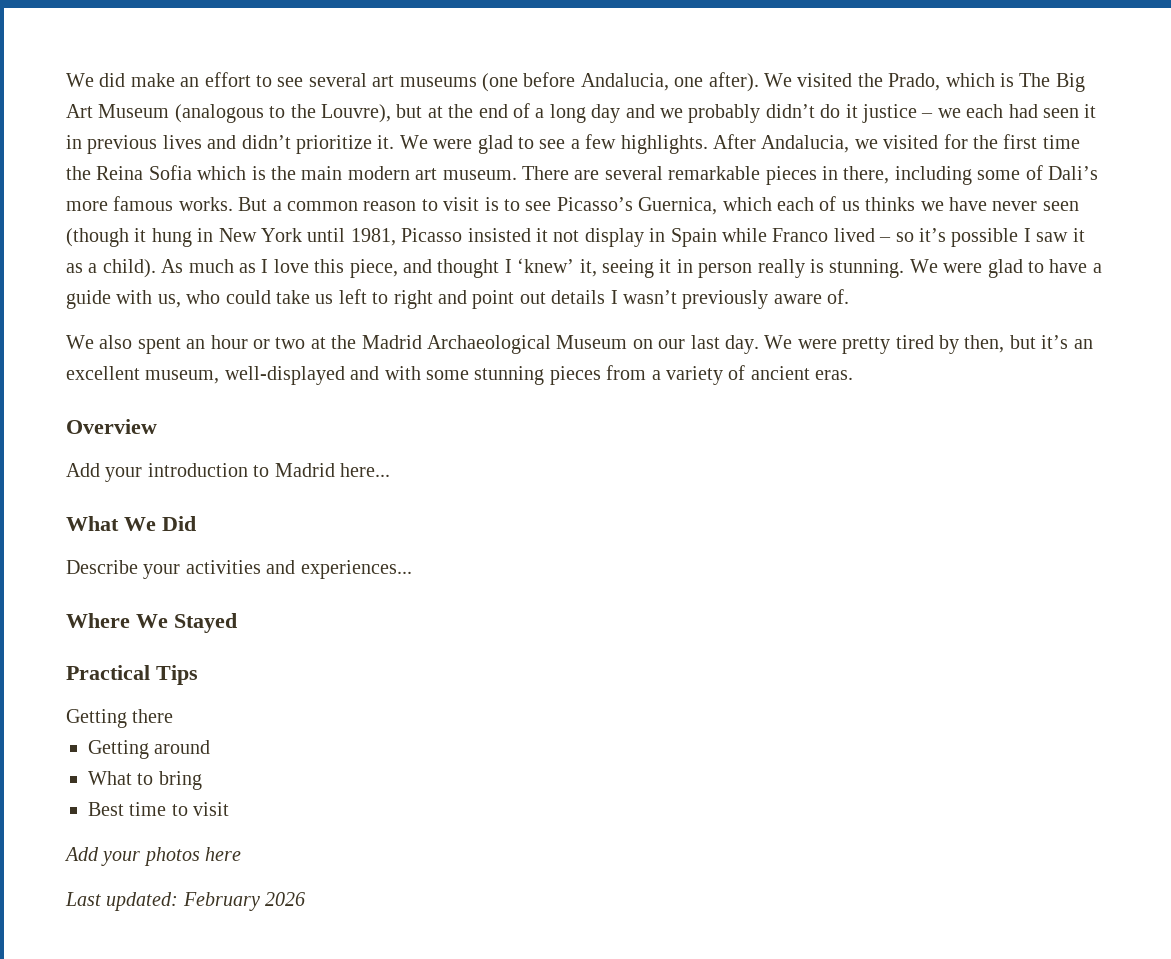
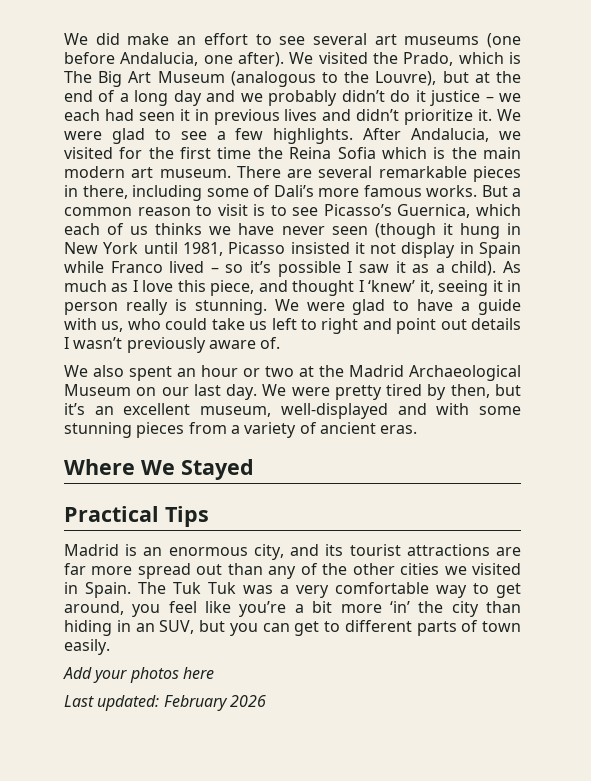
- Overview
- Add your introduction to Madrid here...
- What We Did
- Describe your activities and experiences...
- Getting there
- Getting around
- What to bring
- Best time to visit
+ Madrid is an enormous city, and its tourist attractions are far more spread out than any of the other cities we visited in Spain. The Tuk Tuk was a very comfortable way to get around, you feel like you’re a bit more ‘in’ the city than hiding in an SUV, but you can get to different parts of town easily.

